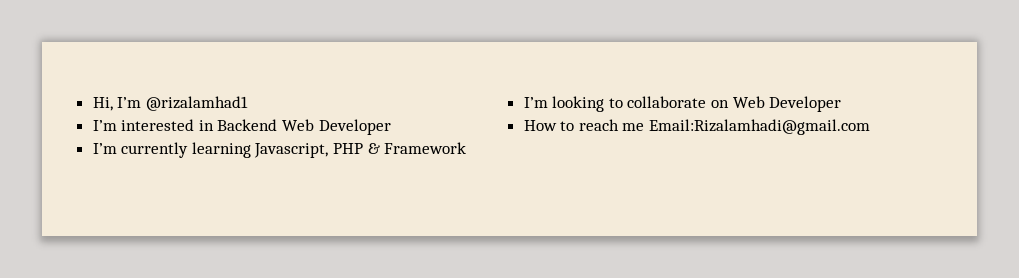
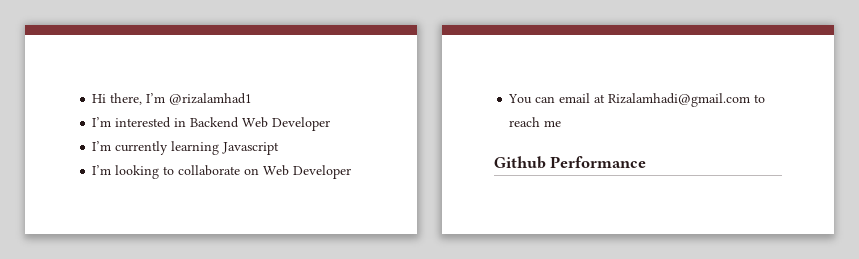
- Hi, I’m @rizalamhad1
+ Hi there, I’m @rizalamhad1
- I’m currently learning Javascript, PHP & Framework
+ I’m currently learning Javascript
- How to reach me Email:Rizalamhadi@gmail.com
+ You can email at Rizalamhadi@gmail.com to reach me
+ Github Performance

